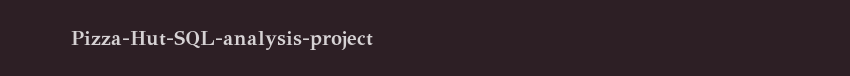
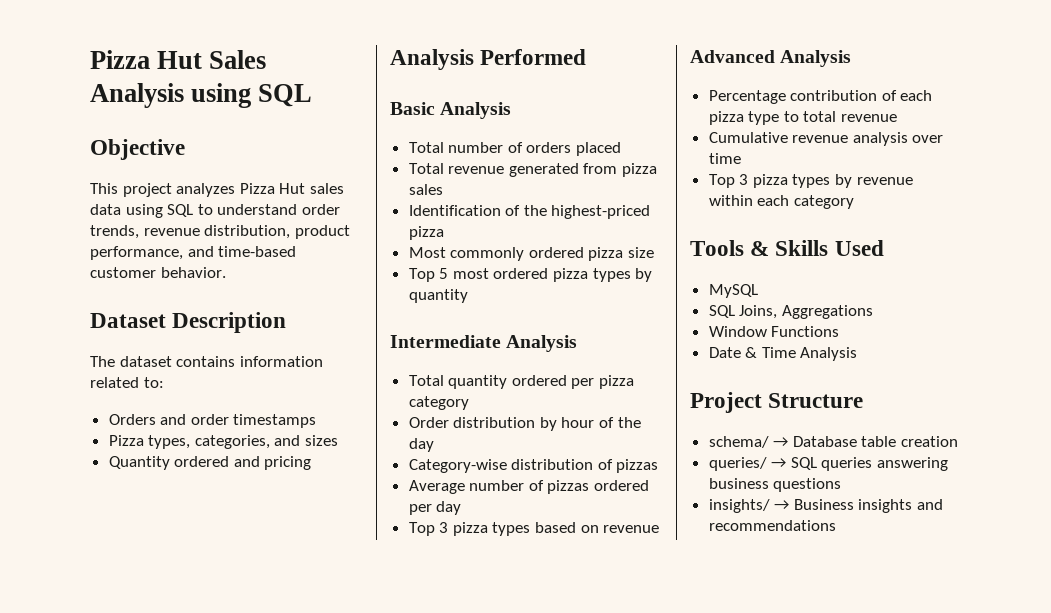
- Pizza-Hut-SQL-analysis-project
+ Pizza Hut Sales Analysis using SQL
+ Objective
+ This project analyzes Pizza Hut sales data using SQL to understand order trends, revenue distribution, product performance, and time-based customer behavior.
+ Dataset Description
+ The dataset contains information related to:
+ Orders and order timestamps
+ Pizza types, categories, and sizes
+ Quantity ordered and pricing
+ Analysis Performed
+ Basic Analysis
+ Total number of orders placed
+ Total revenue generated from pizza sales
+ Identification of the highest-priced pizza
+ Most commonly ordered pizza size
+ Top 5 most ordered pizza types by quantity
+ Intermediate Analysis
+ Total quantity ordered per pizza category
+ Order distribution by hour of the day
+ Category-wise distribution of pizzas
+ Average number of pizzas ordered per day
+ Top 3 pizza types based on revenue
+ Advanced Analysis
+ Percentage contribution of each pizza type to total revenue
+ Cumulative revenue analysis over time
+ Top 3 pizza types by revenue within each category
+ Tools & Skills Used
+ MySQL
+ SQL Joins, Aggregations
+ Window Functions
+ Date & Time Analysis
+ Project Structure
+ schema/ → Database table creation
+ queries/ → SQL queries answering business questions
+ insights/ → Business insights and recommendations

